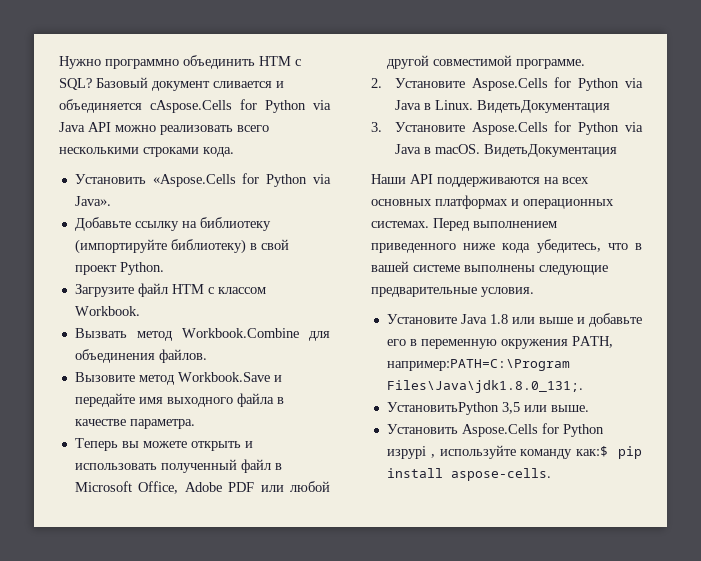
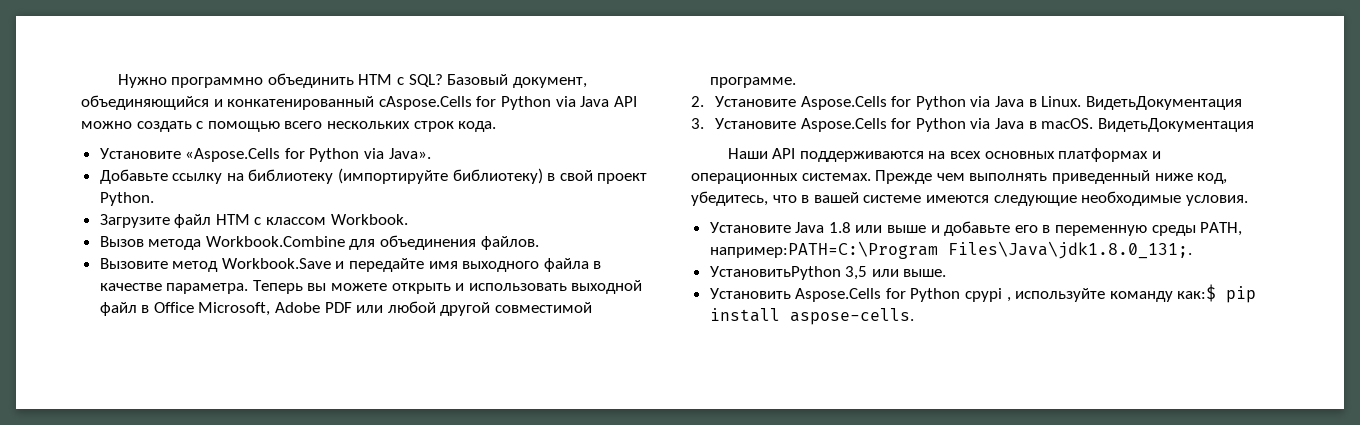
- Базовый документ сливается и объединяется сAspose.Cells for Python via Java API можно реализовать всего несколькими строками кода.
+ Базовый документ, объединяющийся и конкатенированный сAspose.Cells for Python via Java API можно создать с помощью всего нескольких строк кода.
- Установить «Aspose.Cells for Python via Java».
+ Установите «Aspose.Cells for Python via Java».
- Вызвать метод Workbook.Combine для объединения файлов.
+ Вызов метода Workbook.Combine для объединения файлов.
- Вызовите метод Workbook.Save и передайте имя выходного файла в качестве параметра.
- Теперь вы можете открыть и использовать полученный файл в Microsoft Office, Adobe PDF или любой другой совместимой программе.
+ Вызовите метод Workbook.Save и передайте имя выходного файла в качестве параметра. Теперь вы можете открыть и использовать выходной файл в Office Microsoft, Adobe PDF или любой другой совместимой программе.
- Перед выполнением приведенного ниже кода убедитесь, что в вашей системе выполнены следующие предварительные условия.
+ Прежде чем выполнять приведенный ниже код, убедитесь, что в вашей системе имеются следующие необходимые условия.
- Установите Java 1.8 или выше и добавьте его в переменную окружения PATH, например:PATH=C:\Program Files\Java\jdk1.8.0_131;.
+ Установите Java 1.8 или выше и добавьте его в переменную среды PATH, например:PATH=C:\Program Files\Java\jdk1.8.0_131;.
- Установить Aspose.Cells for Python изpypi , используйте команду как:$ pip install aspose-cells.
+ Установить Aspose.Cells for Python сpypi , используйте команду как:$ pip install aspose-cells.

